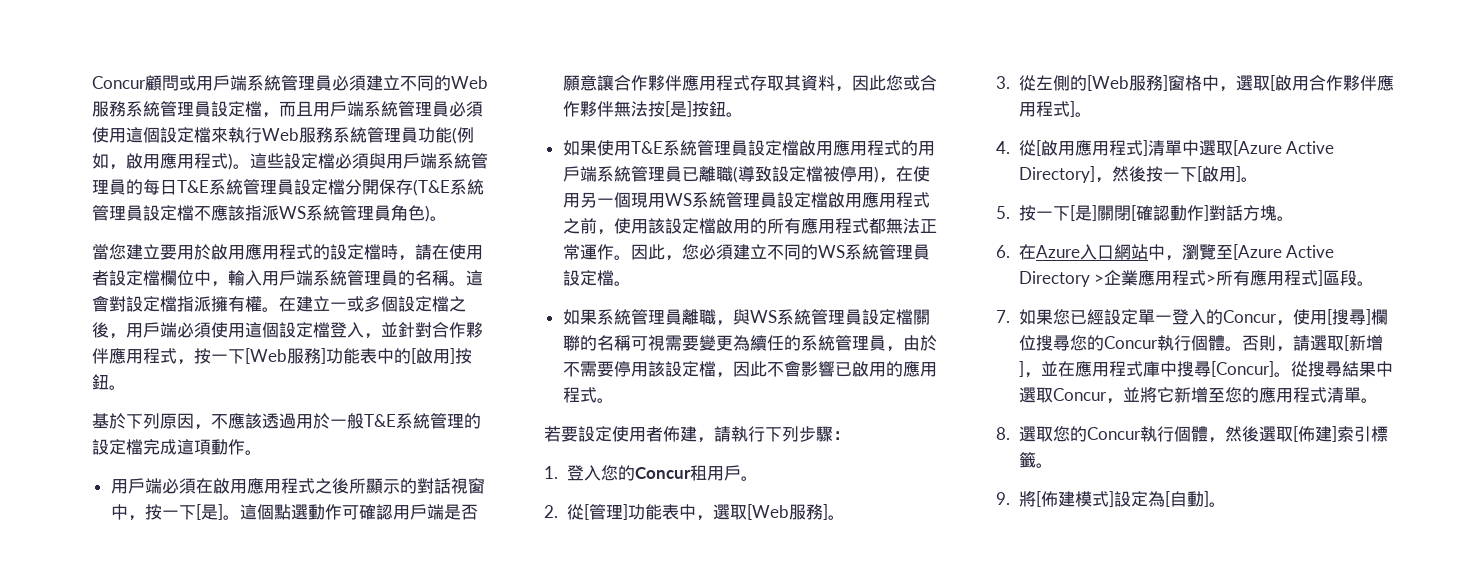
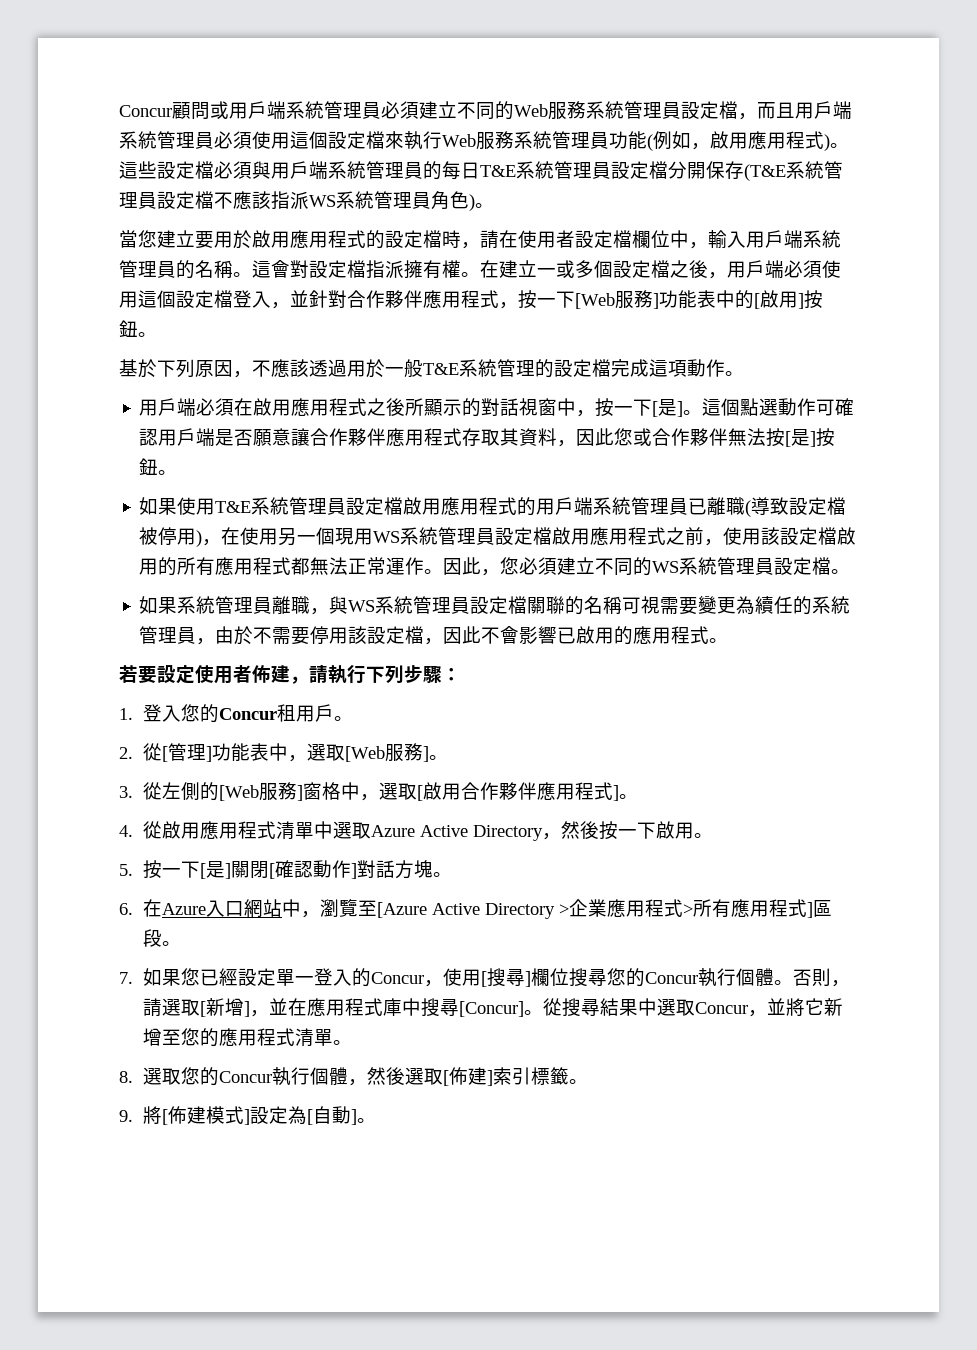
- 4.從[啟用應用程式]清單中選取[Azure Active Directory]，然後按一下[啟用]。
+ 4.從啟用應用程式清單中選取Azure Active Directory，然後按一下啟用。

